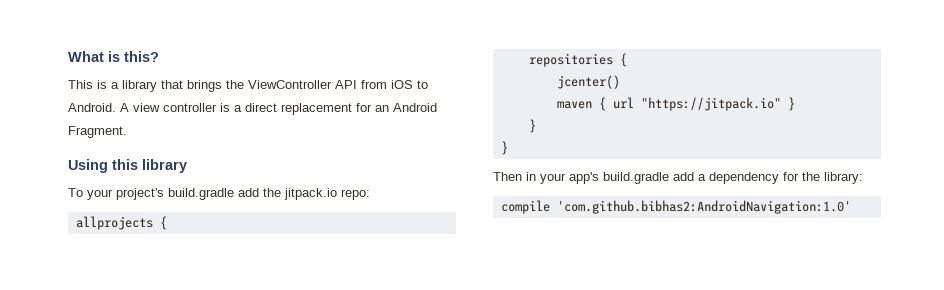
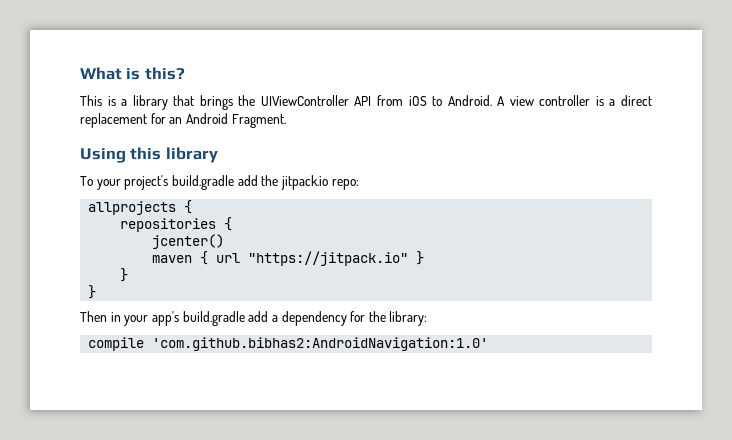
- This is a library that brings the ViewController API from iOS to Android.
+ This is a library that brings the UIViewController API from iOS to Android.

